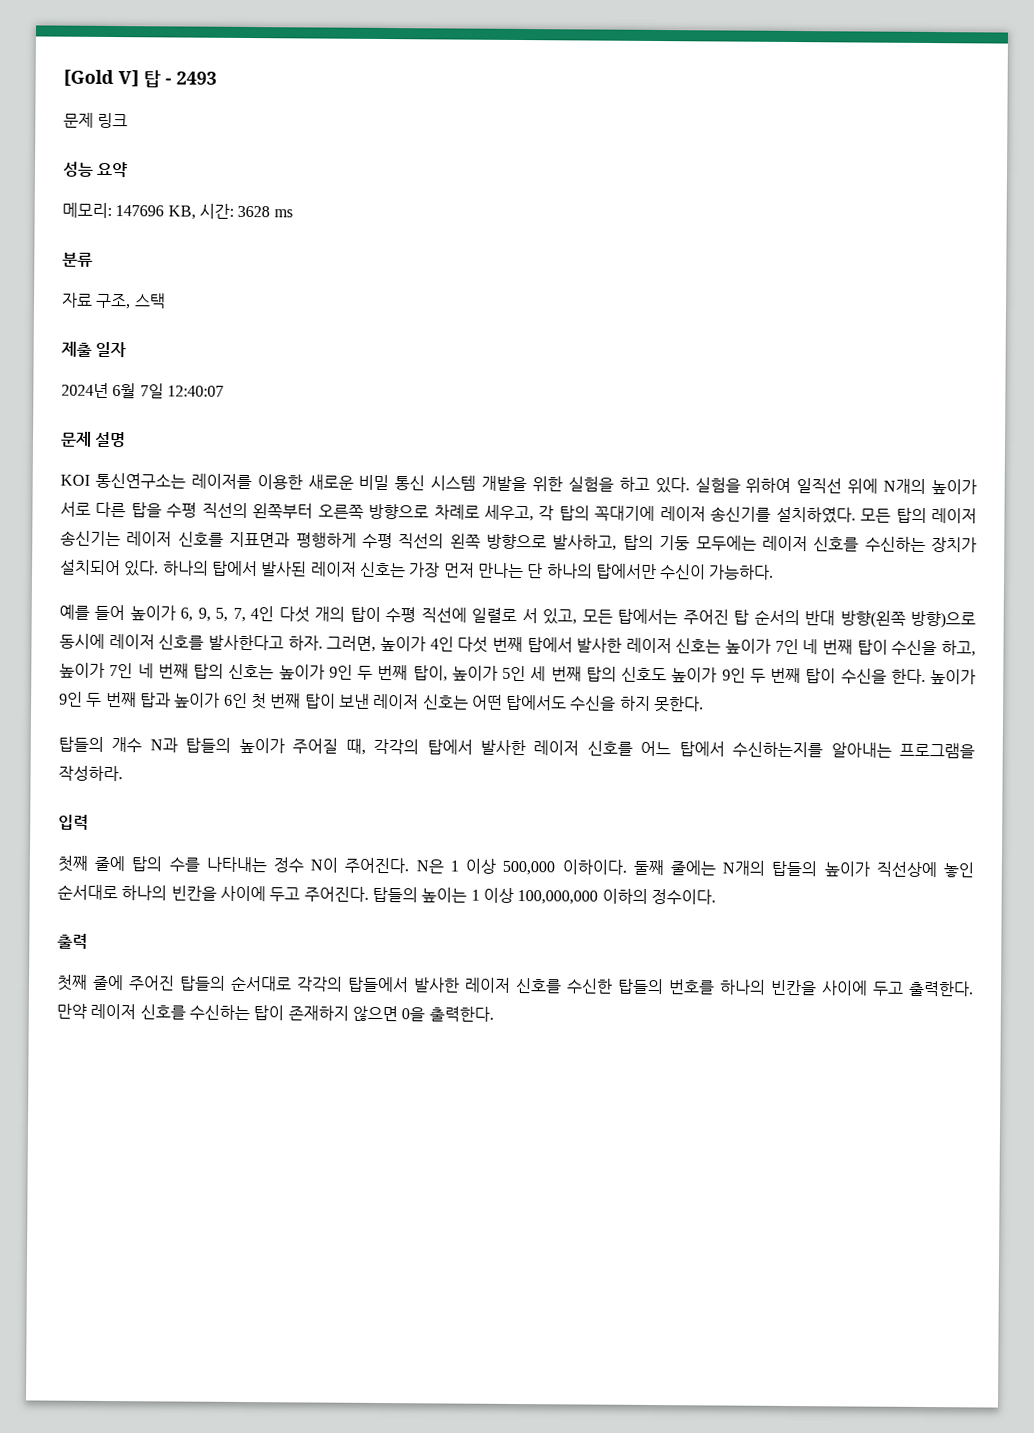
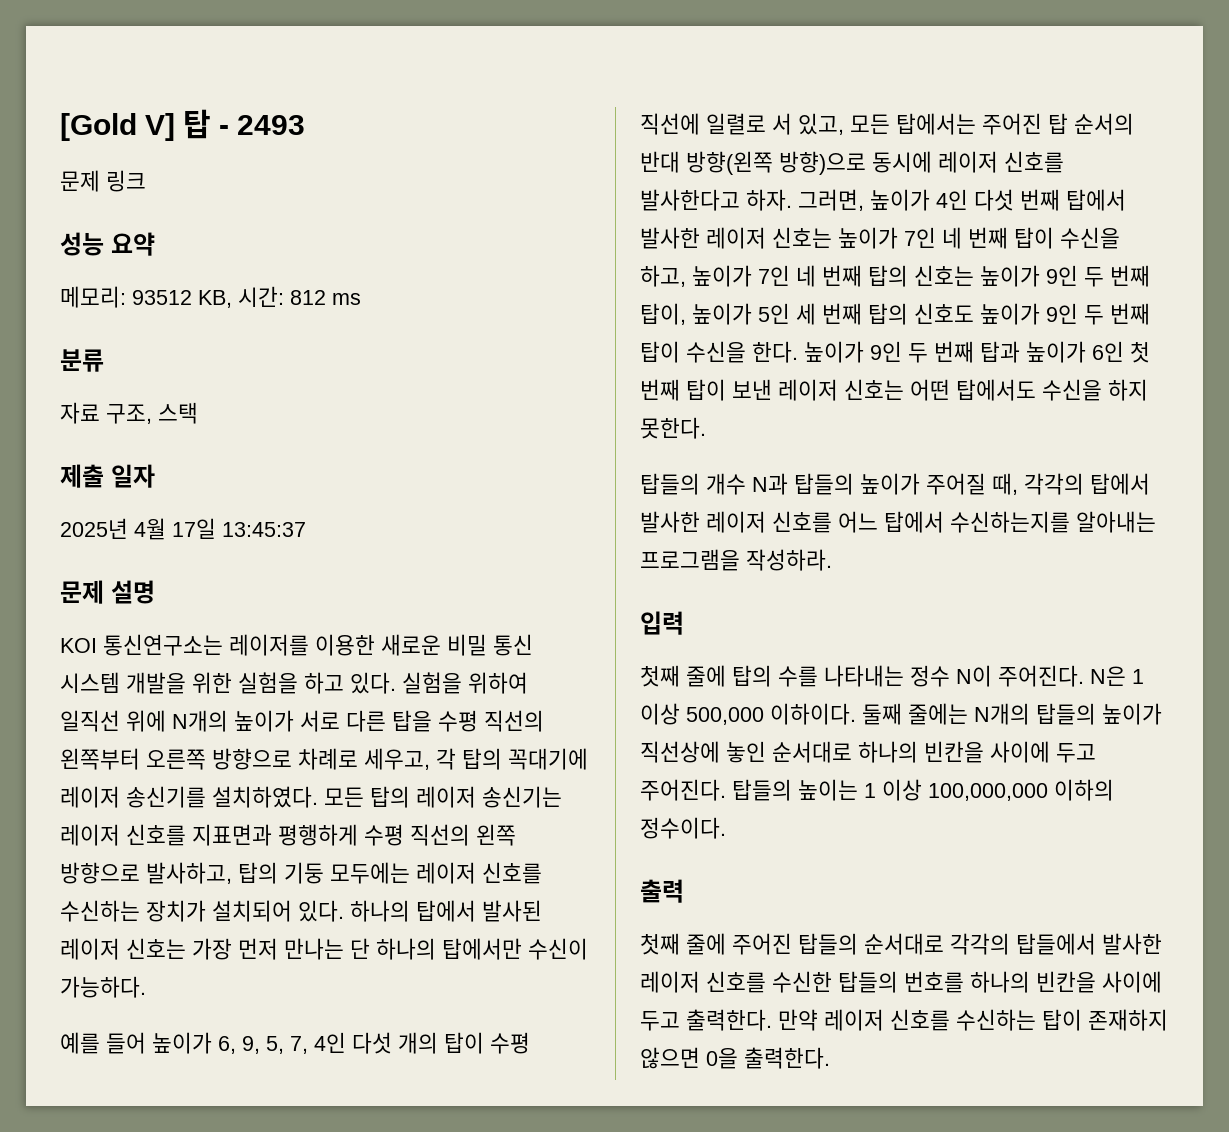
- 메모리: 147696 KB, 시간: 3628 ms
+ 메모리: 93512 KB, 시간: 812 ms
- 2024년 6월 7일 12:40:07
+ 2025년 4월 17일 13:45:37

